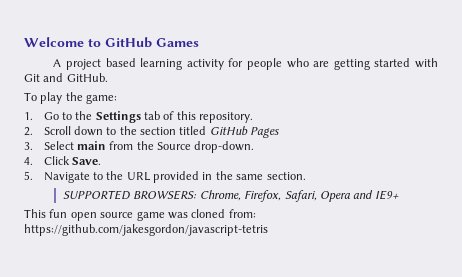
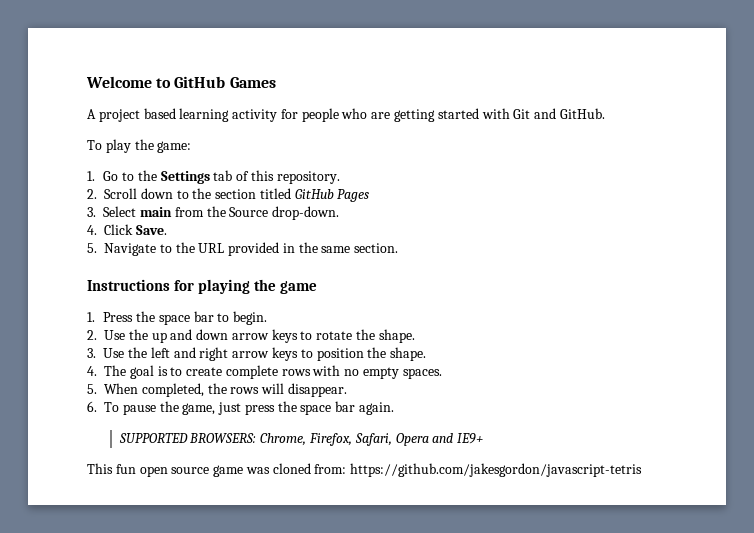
+ Instructions for playing the game
+ 1. Press the space bar to begin.
+ 2. Use the up and down arrow keys to rotate the shape.
+ 3. Use the left and right arrow keys to position the shape.
+ 4. The goal is to create complete rows with no empty spaces.
+ 5. When completed, the rows will disappear.
+ 6. To pause the game, just press the space bar again.

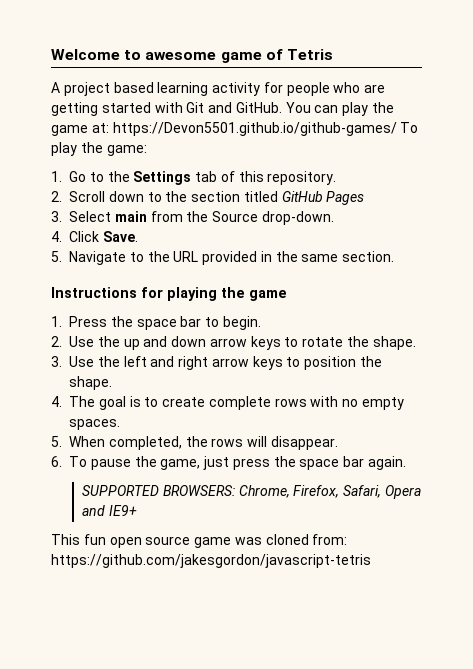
- Welcome to GitHub Games
+ Welcome to awesome game of Tetris
- A project based learning activity for people who are getting started with Git and GitHub.
- To play the game:
+ A project based learning activity for people who are getting started with Git and GitHub. You can play the game at: https://Devon5501.github.io/github-games/ To play the game:

